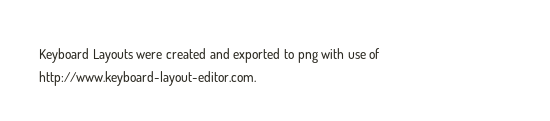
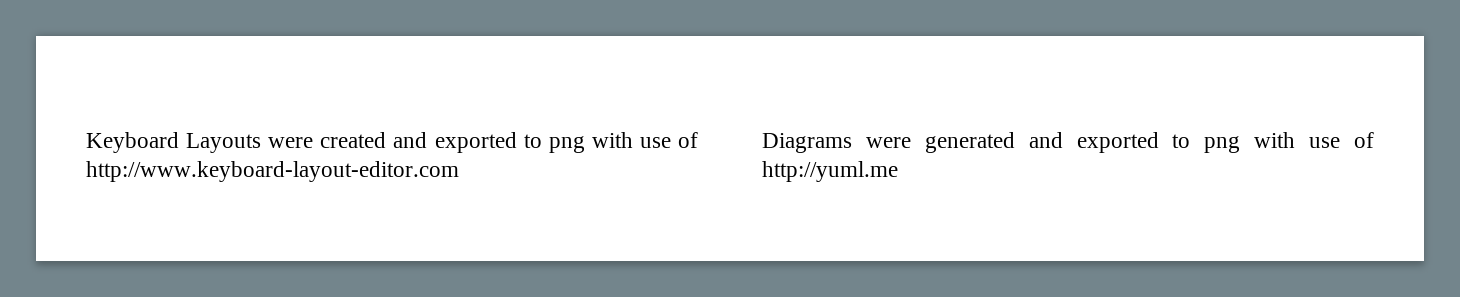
- Keyboard Layouts were created and exported to png with use of http://www.keyboard-layout-editor.com.
+ Keyboard Layouts were created and exported to png with use of http://www.keyboard-layout-editor.com
+ Diagrams were generated and exported to png with use of http://yuml.me

